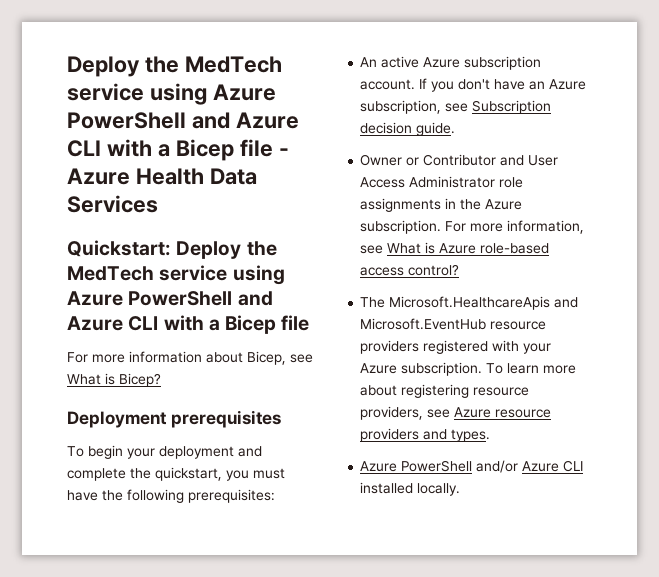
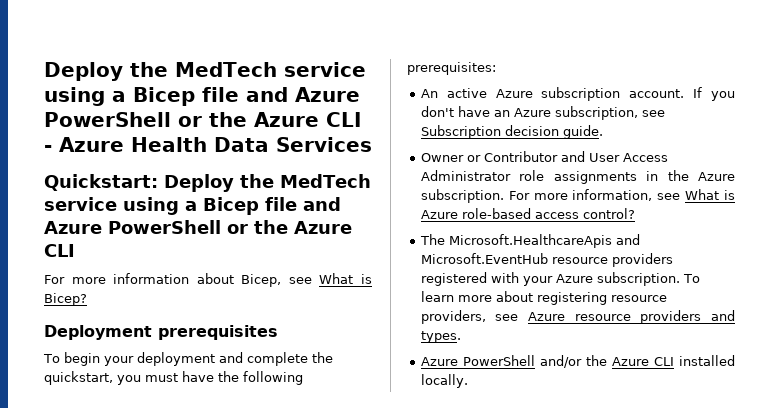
- Deploy the MedTech service using Azure PowerShell and Azure CLI with a Bicep file - Azure Health Data Services
+ Deploy the MedTech service using a Bicep file and Azure PowerShell or the Azure CLI - Azure Health Data Services
- Quickstart: Deploy the MedTech service using Azure PowerShell and Azure CLI with a Bicep file
+ Quickstart: Deploy the MedTech service using a Bicep file and Azure PowerShell or the Azure CLI
- Azure PowerShell and/or Azure CLI installed locally.
+ Azure PowerShell and/or the Azure CLI installed locally.

